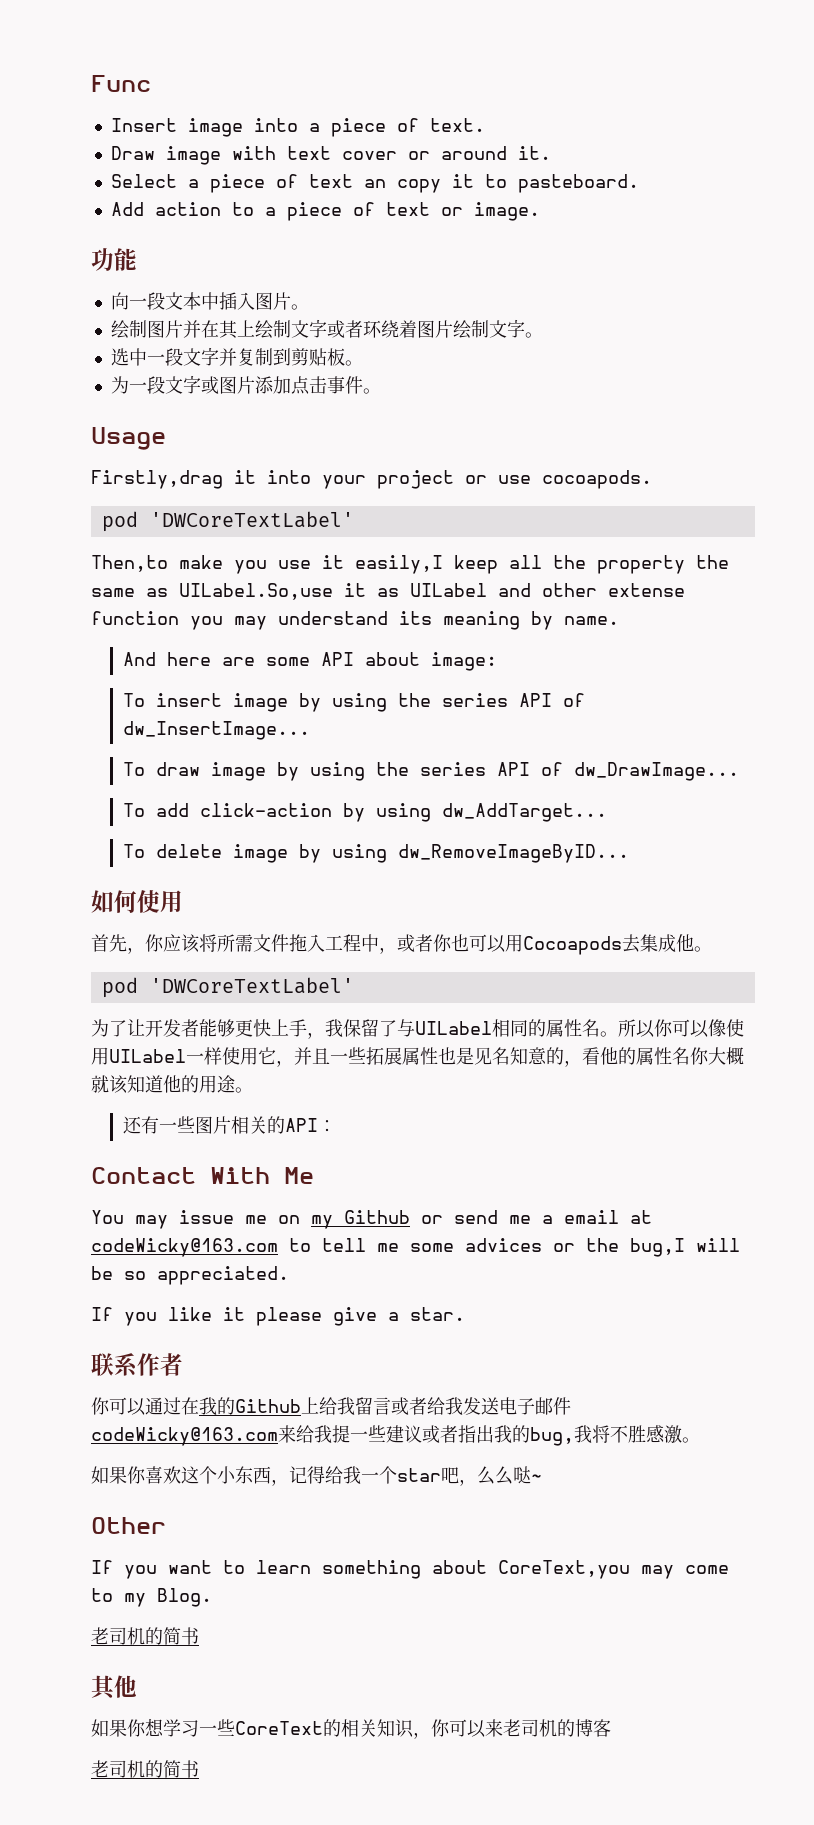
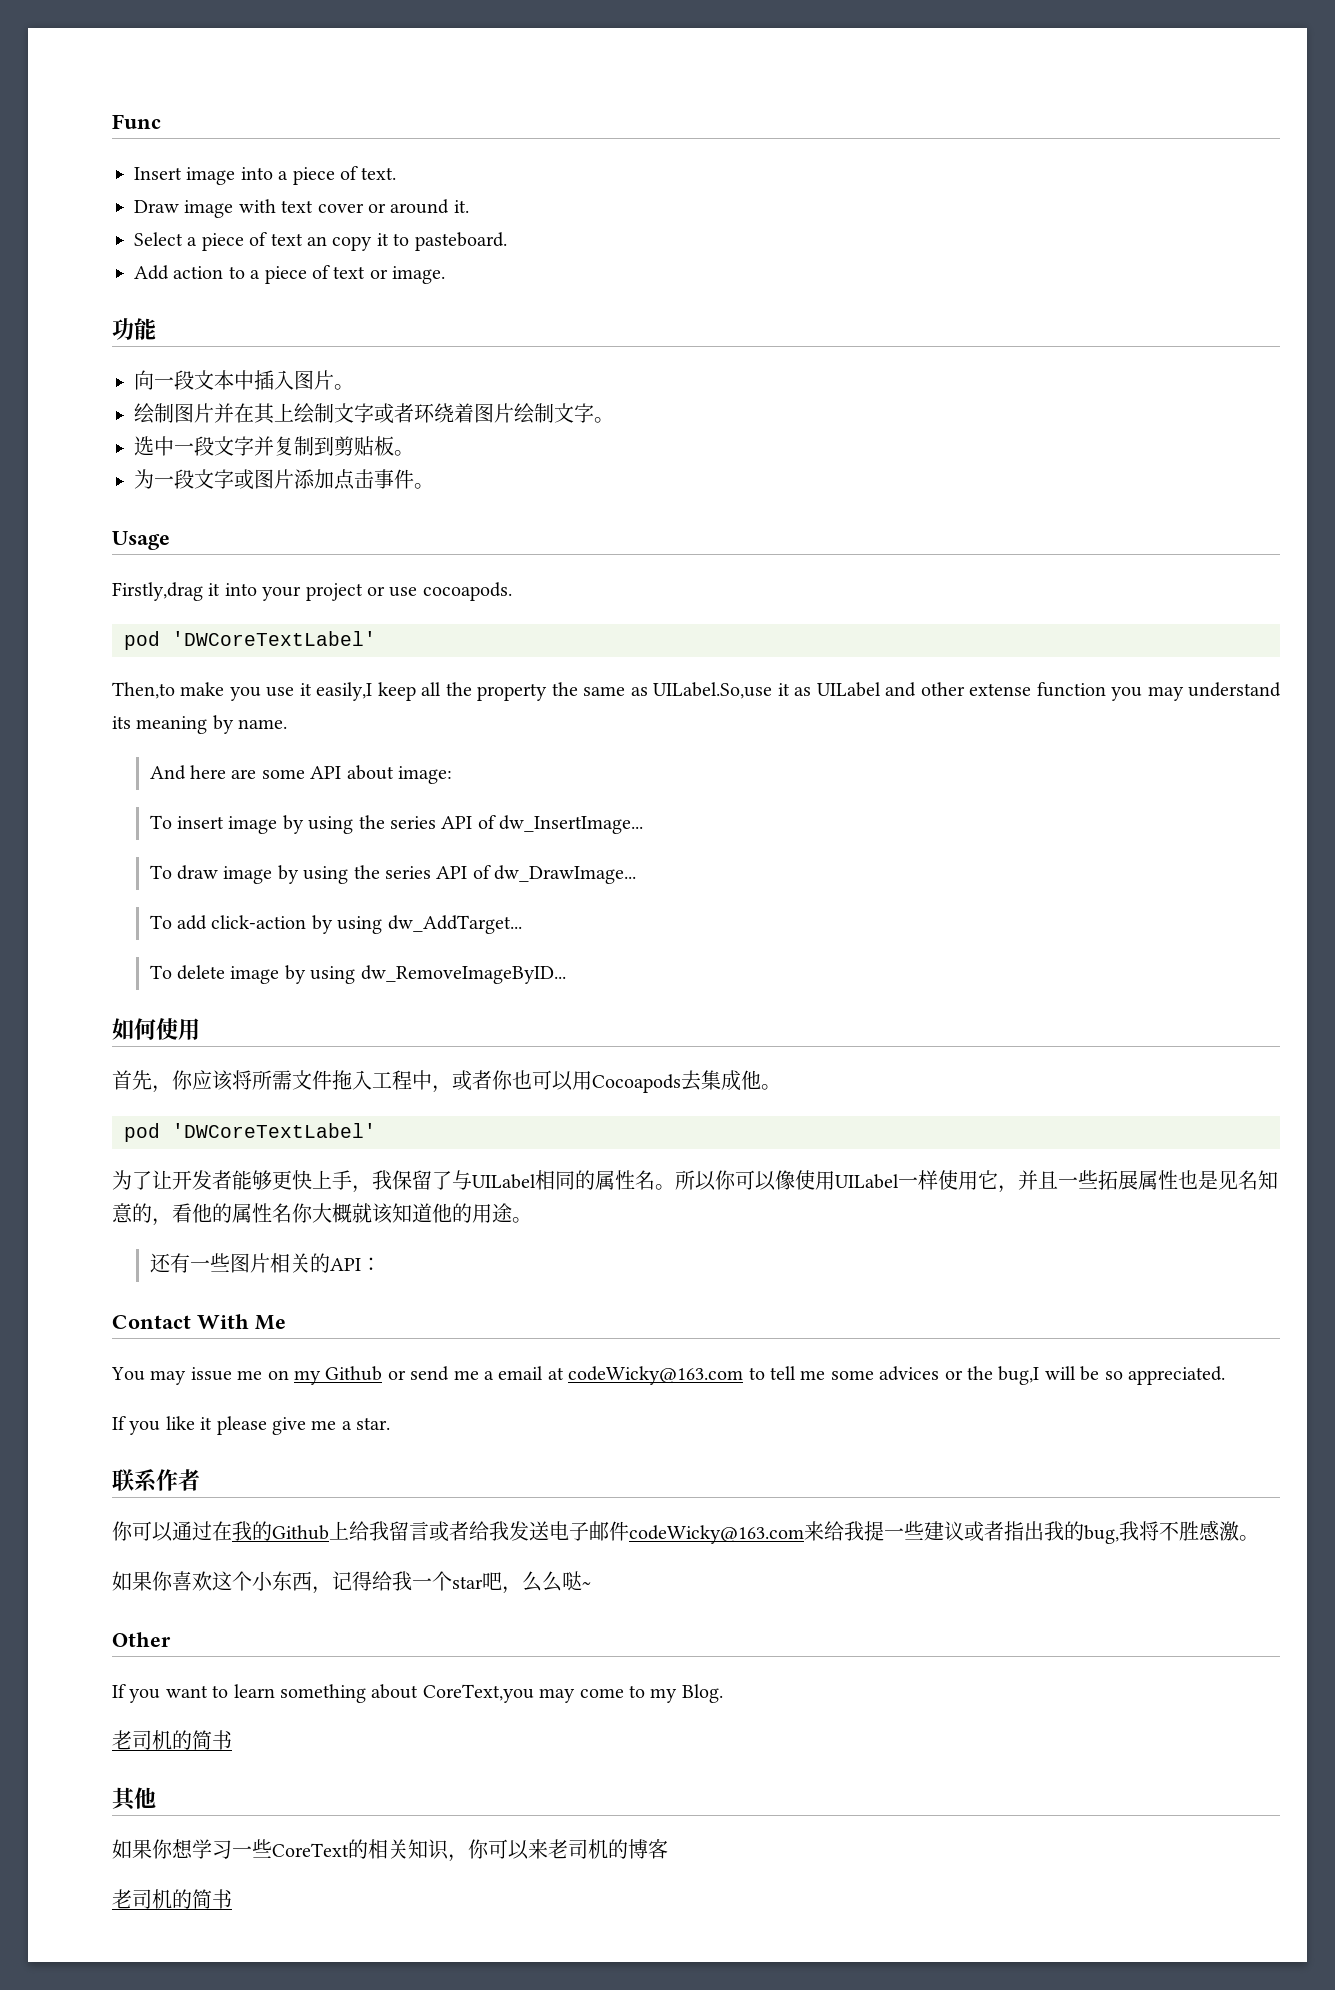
- If you like it please give a star.
+ If you like it please give me a star.

